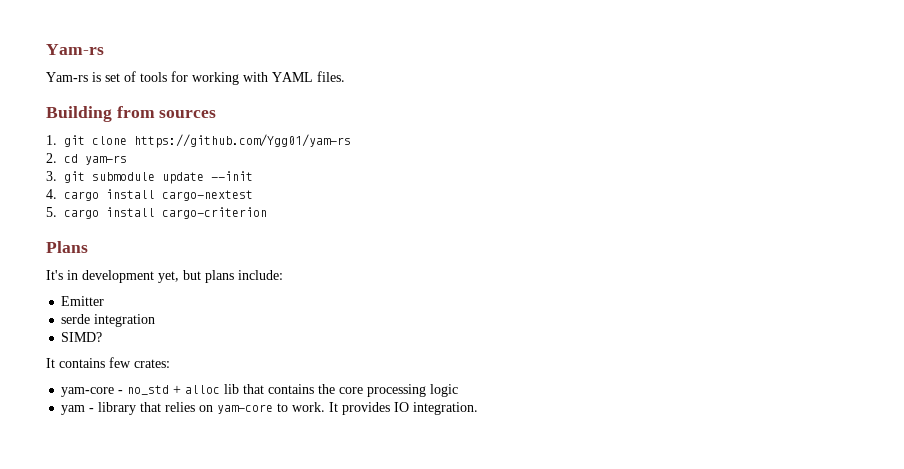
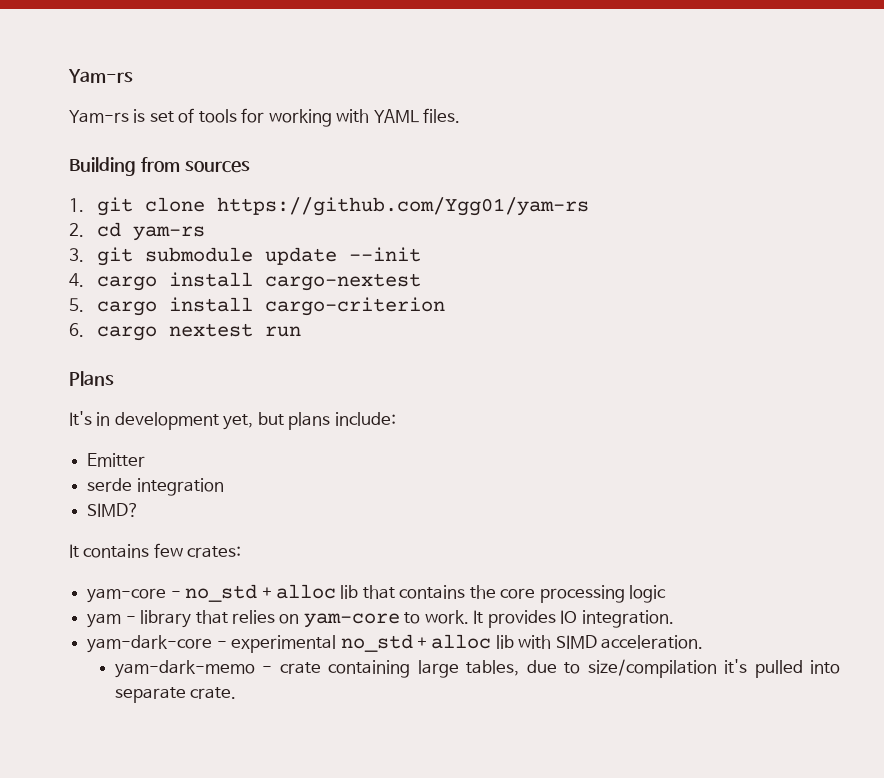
+ 6. cargo nextest run
+ yam-dark-core - experimental no_std + alloc lib with SIMD acceleration.
+ yam-dark-memo - crate containing large tables, due to size/compilation it's pulled into separate crate.

